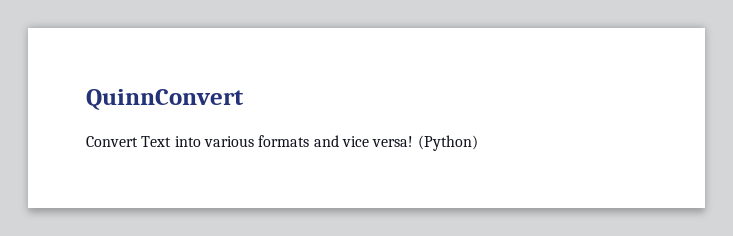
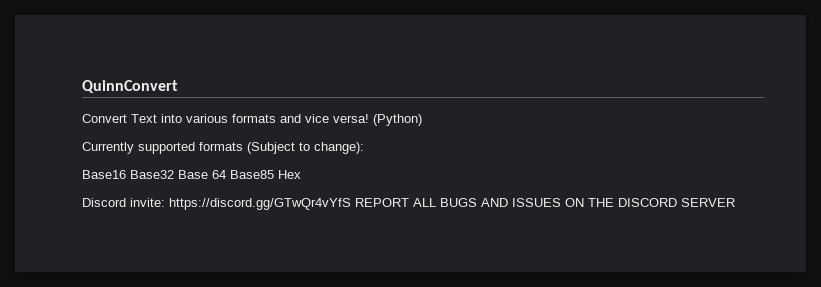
+ Currently supported formats (Subject to change):
+ Base16 Base32 Base 64 Base85 Hex
+ Discord invite: https://discord.gg/GTwQr4vYfS REPORT ALL BUGS AND ISSUES ON THE DISCORD SERVER

